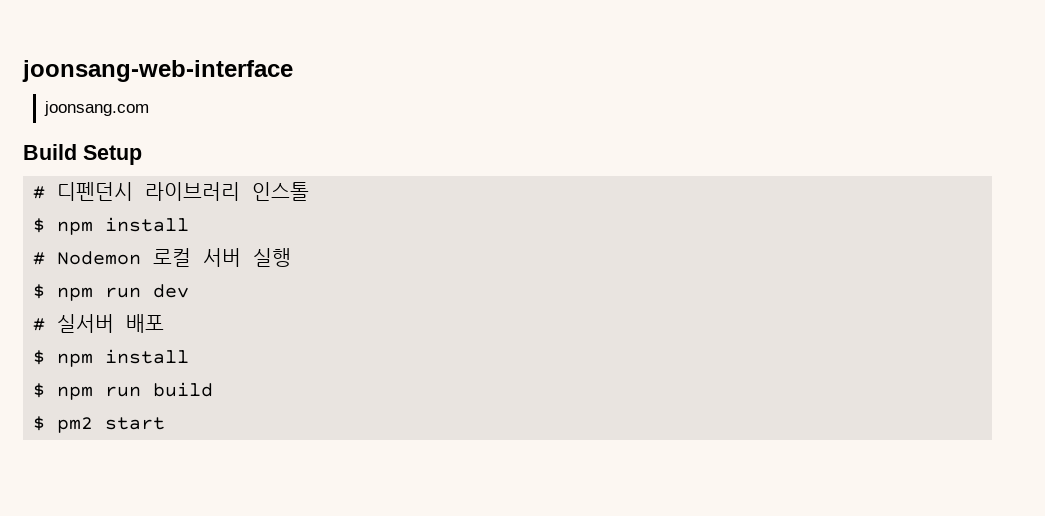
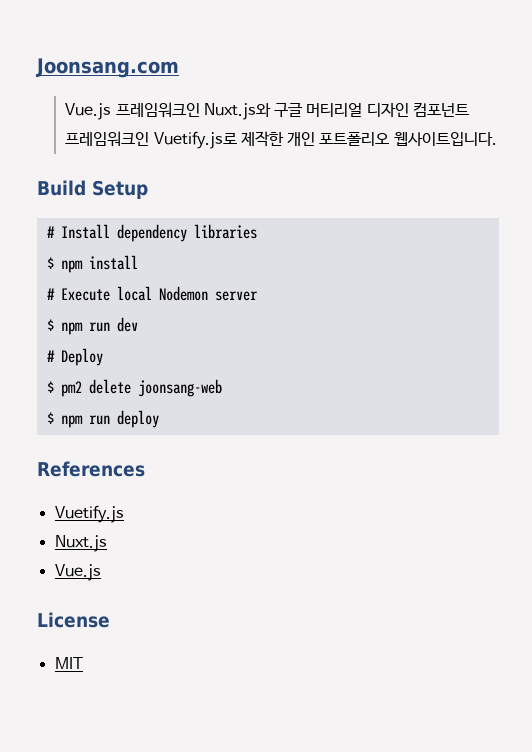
- joonsang-web-interface
- joonsang.com
+ Joonsang.com
+ Vue.js 프레임워크인 Nuxt.js와 구글 머티리얼 디자인 컴포넌트 프레임워크인 Vuetify.js로 제작한 개인 포트폴리오 웹사이트입니다.
- # 디펜던시 라이브러리 인스톨
+ # Install dependency libraries
- # Nodemon 로컬 서버 실행
+ # Execute local Nodemon server
- # 실서버 배포
- $ npm install
- $ npm run build
- $ pm2 start
+ # Deploy
+ $ pm2 delete joonsang-web
+ $ npm run deploy
+ References
+ Vuetify.js
+ Nuxt.js
+ Vue.js
+ License
+ MIT

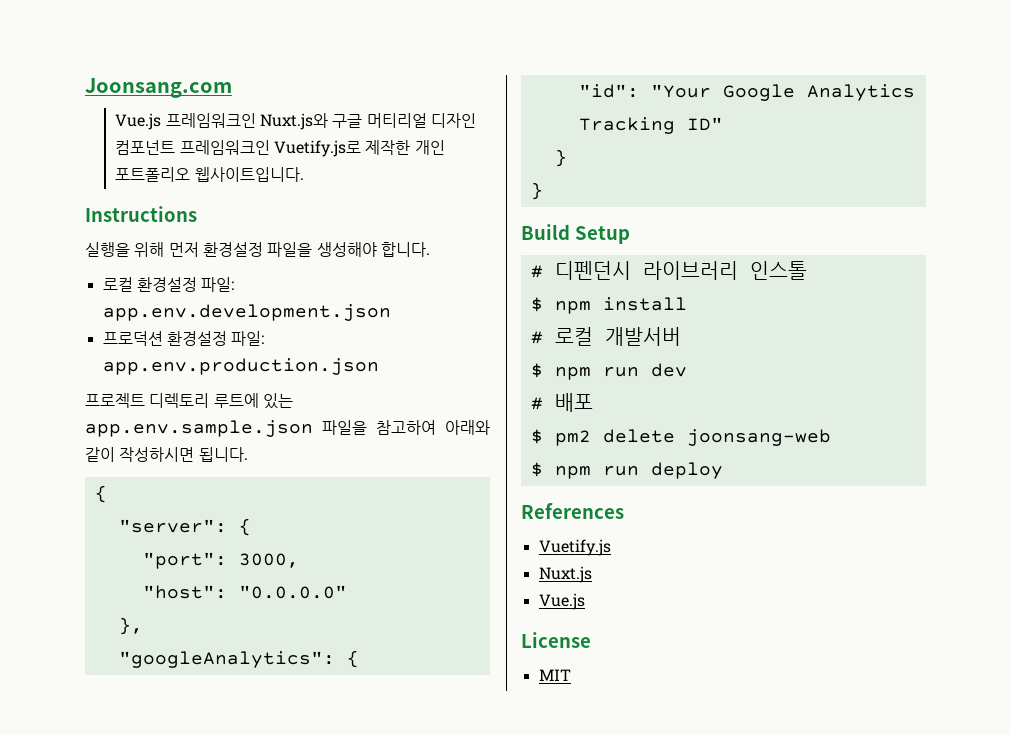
+ Instructions
+ 실행을 위해 먼저 환경설정 파일을 생성해야 합니다.
+ 로컬 환경설정 파일: app.env.development.json
+ 프로덕션 환경설정 파일: app.env.production.json
+ 프로젝트 디렉토리 루트에 있는 app.env.sample.json 파일을 참고하여 아래와 같이 작성하시면 됩니다.
+ {
+ "server": {
+ "port": 3000,
+ "host": "0.0.0.0"
+ },
+ "googleAnalytics": {
+ "id": "Your Google Analytics Tracking ID"
+ }
+ }
- # Install dependency libraries
+ # 디펜던시 라이브러리 인스톨
- # Execute local Nodemon server
+ # 로컬 개발서버
- # Deploy
+ # 배포

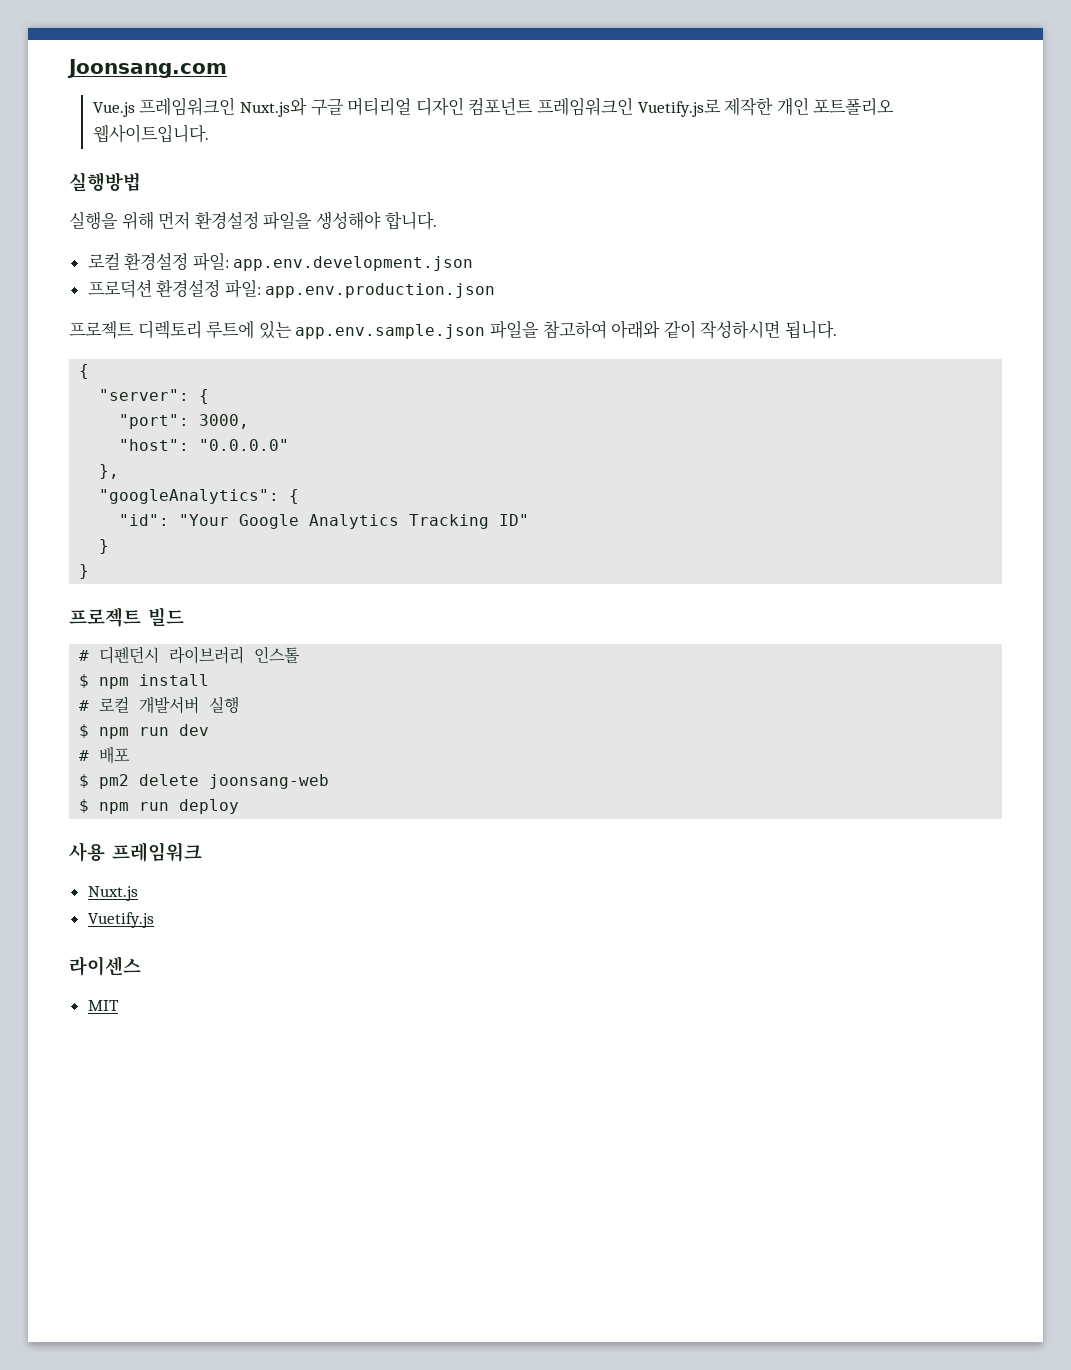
- Instructions
+ 실행방법
- Build Setup
+ 프로젝트 빌드
- # 로컬 개발서버
+ # 로컬 개발서버 실행
- References
+ 사용 프레임워크
+ Nuxt.js
  Vuetify.js
- Nuxt.js
- Vue.js
- License
+ 라이센스

